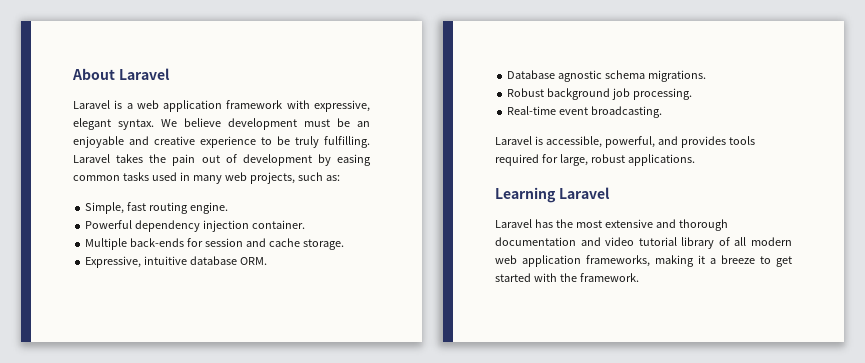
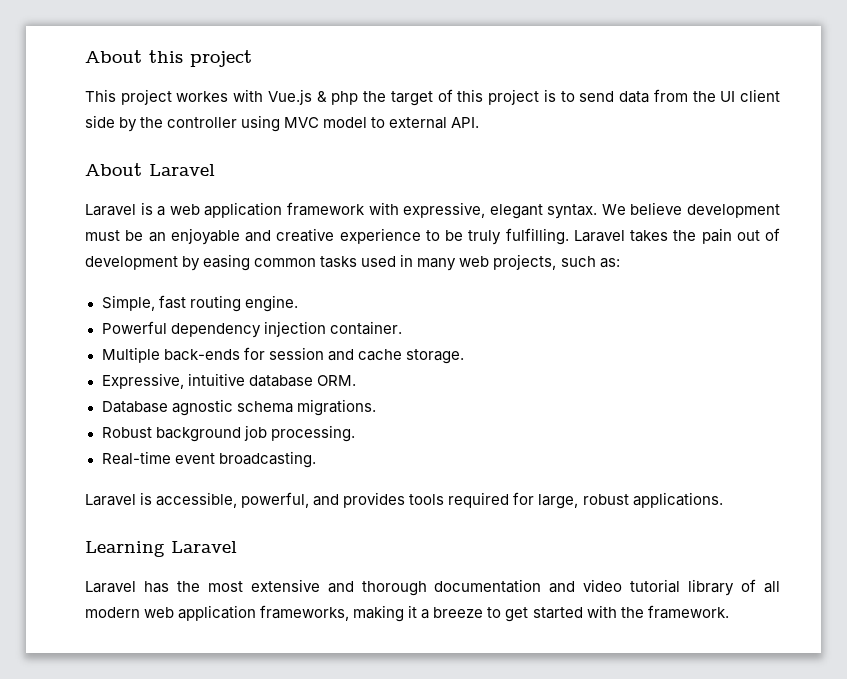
+ About this project
+ This project workes with Vue.js & php the target of this project is to send data from the UI client side by the controller using MVC model to external API.

